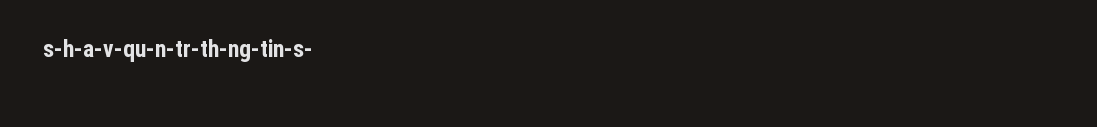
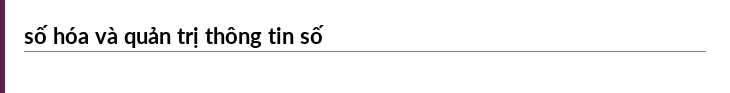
- s-h-a-v-qu-n-tr-th-ng-tin-s-
+ số hóa và quản trị thông tin số

